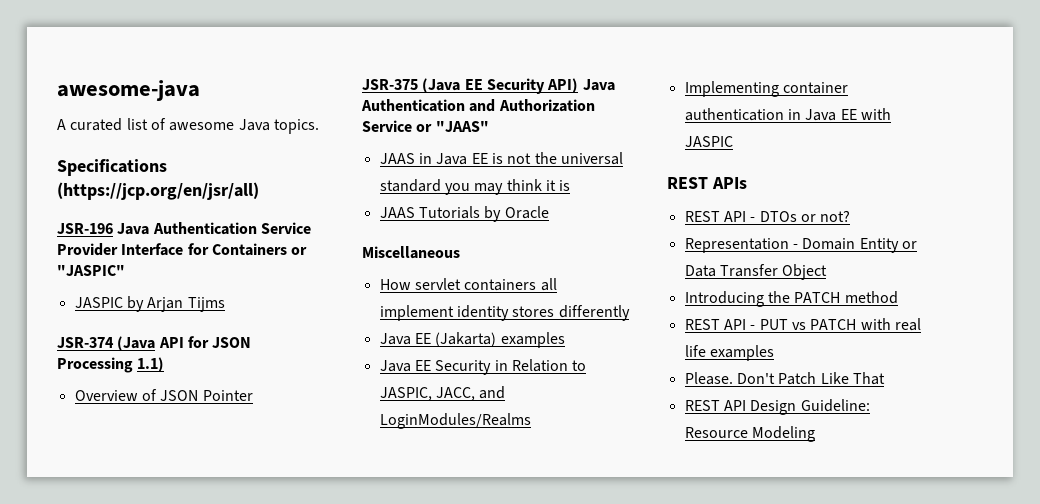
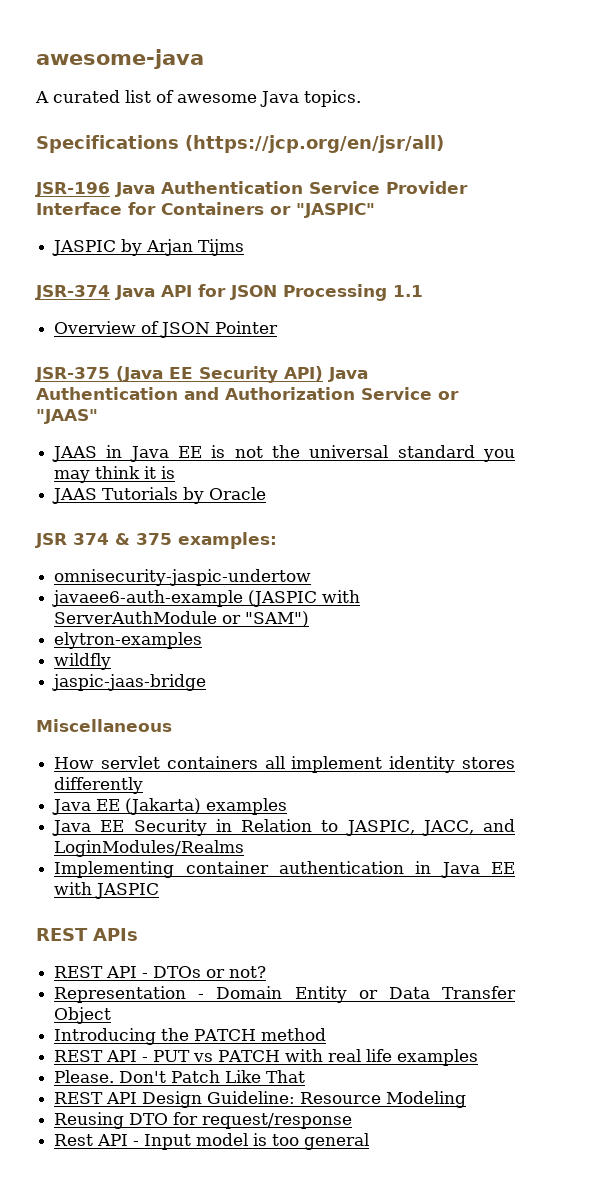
- JSR-374 (Java API for JSON Processing 1.1)
+ JSR-374 Java API for JSON Processing 1.1
+ JSR 374 & 375 examples:
+ omnisecurity-jaspic-undertow
+ javaee6-auth-example (JASPIC with ServerAuthModule or "SAM")
+ elytron-examples
+ wildfly
+ jaspic-jaas-bridge
+ Reusing DTO for request/response
+ Rest API - Input model is too general

